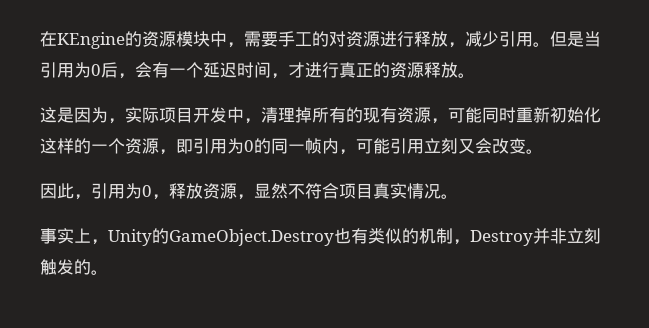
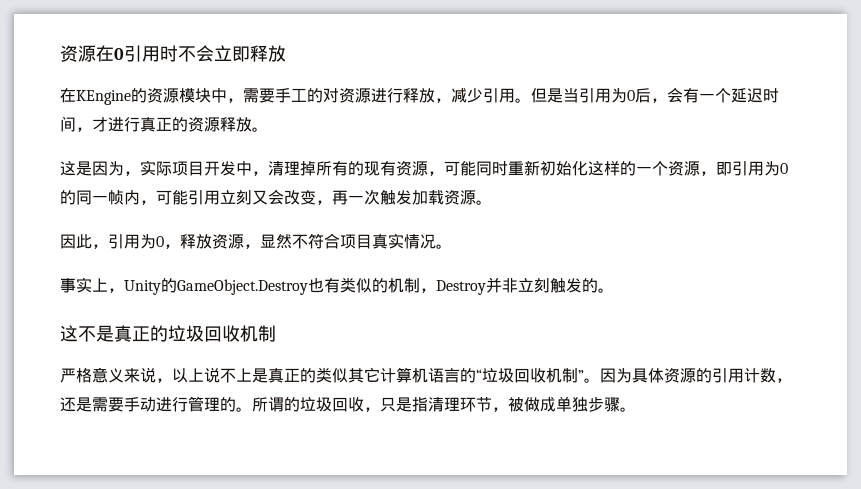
+ 资源在0引用时不会立即释放
- 这是因为，实际项目开发中，清理掉所有的现有资源，可能同时重新初始化这样的一个资源，即引用为0的同一帧内，可能引用立刻又会改变。
+ 这是因为，实际项目开发中，清理掉所有的现有资源，可能同时重新初始化这样的一个资源，即引用为0的同一帧内，可能引用立刻又会改变，再一次触发加载资源。
+ 这不是真正的垃圾回收机制
+ 严格意义来说，以上说不上是真正的类似其它计算机语言的“垃圾回收机制”。因为具体资源的引用计数，还是需要手动进行管理的。所谓的垃圾回收，只是指清理环节，被做成单独步骤。

